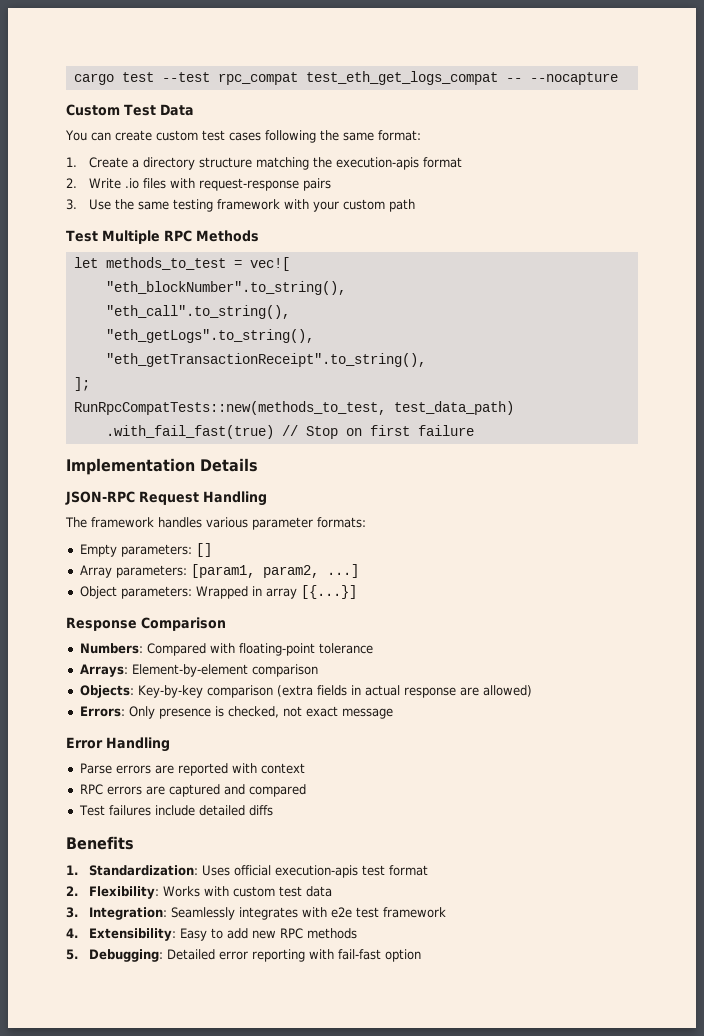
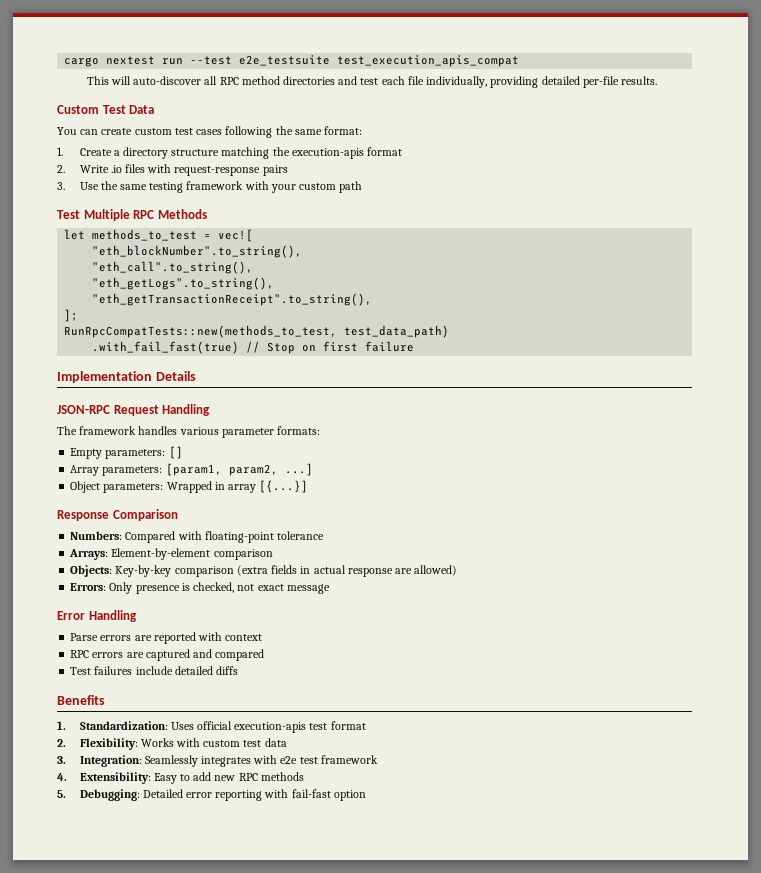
- cargo test --test rpc_compat test_eth_get_logs_compat -- --nocapture
+ cargo nextest run --test e2e_testsuite test_execution_apis_compat
+ This will auto-discover all RPC method directories and test each file individually, providing detailed per-file results.

